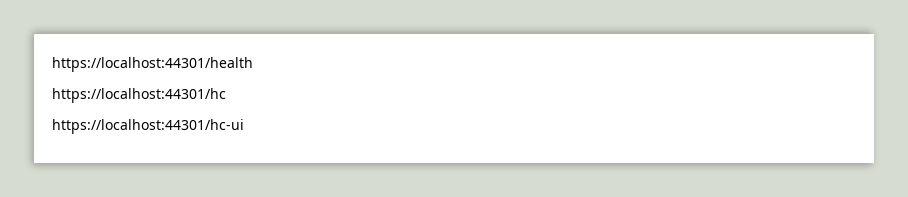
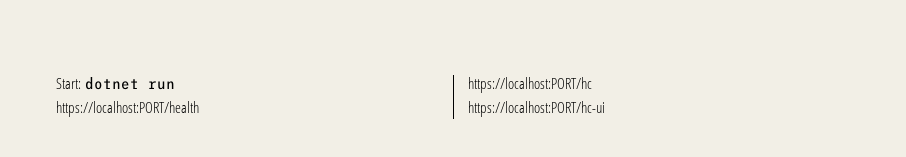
- https://localhost:44301/health
- https://localhost:44301/hc
- https://localhost:44301/hc-ui
+ Start: dotnet run
+ https://localhost:PORT/health
+ https://localhost:PORT/hc
+ https://localhost:PORT/hc-ui

